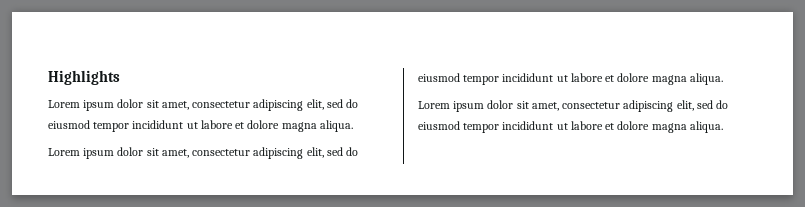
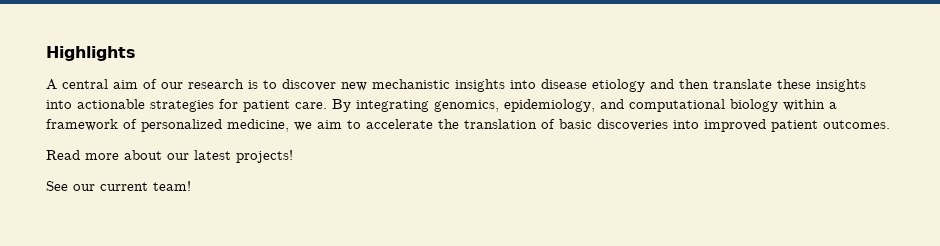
  Highlights
- Lorem ipsum dolor sit amet, consectetur adipiscing elit, sed do eiusmod tempor incididunt ut labore et dolore magna aliqua.
- Lorem ipsum dolor sit amet, consectetur adipiscing elit, sed do eiusmod tempor incididunt ut labore et dolore magna aliqua.
- Lorem ipsum dolor sit amet, consectetur adipiscing elit, sed do eiusmod tempor incididunt ut labore et dolore magna aliqua.
+ A central aim of our research is to discover new mechanistic insights into disease etiology and then translate these insights into actionable strategies for patient care. By integrating genomics, epidemiology, and computational biology within a framework of personalized medicine, we aim to accelerate the translation of basic discoveries into improved patient outcomes.
+ Read more about our latest projects!
+ See our current team!

